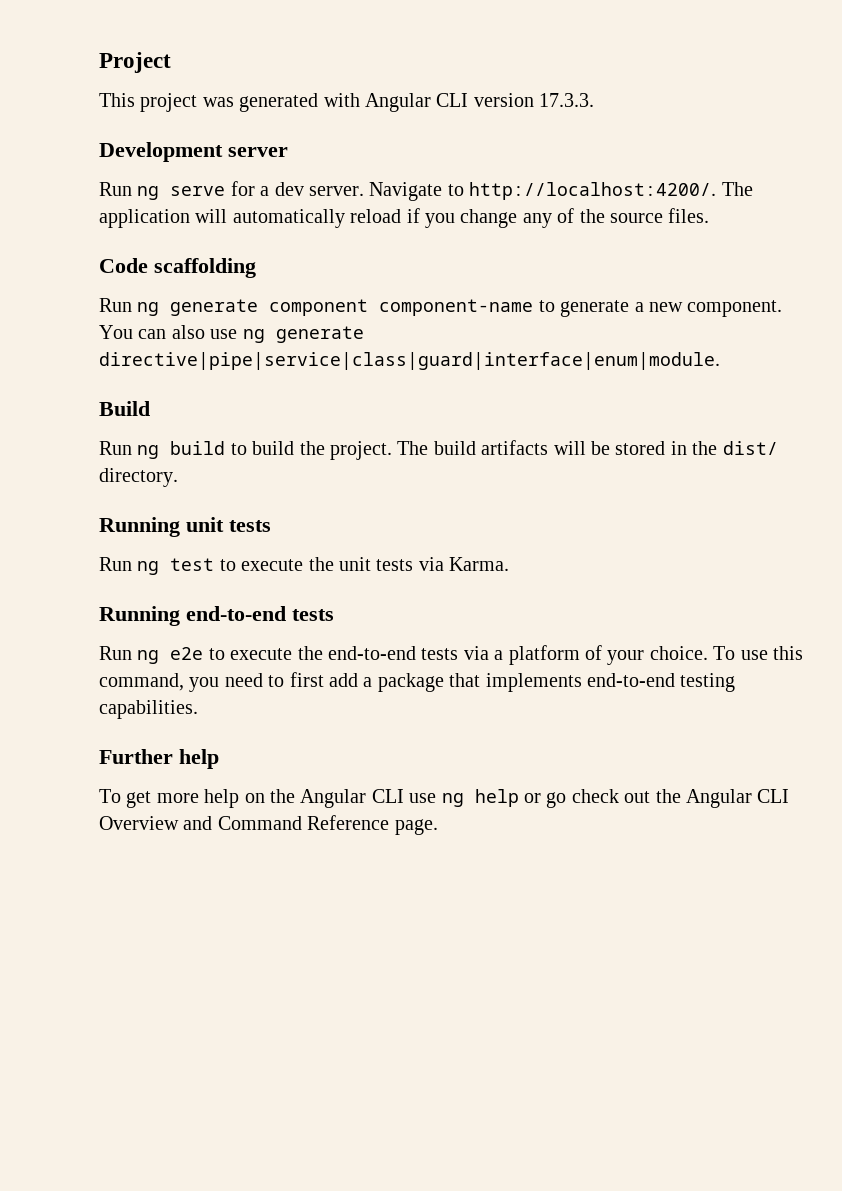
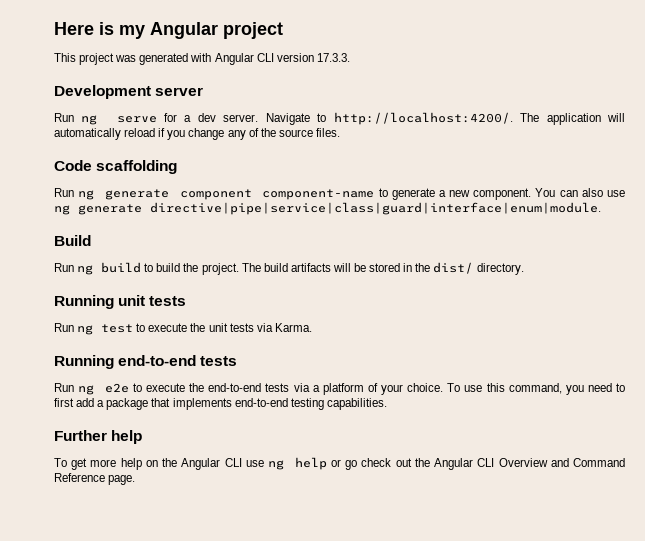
- Project
+ Here is my Angular project

